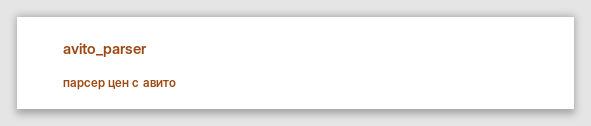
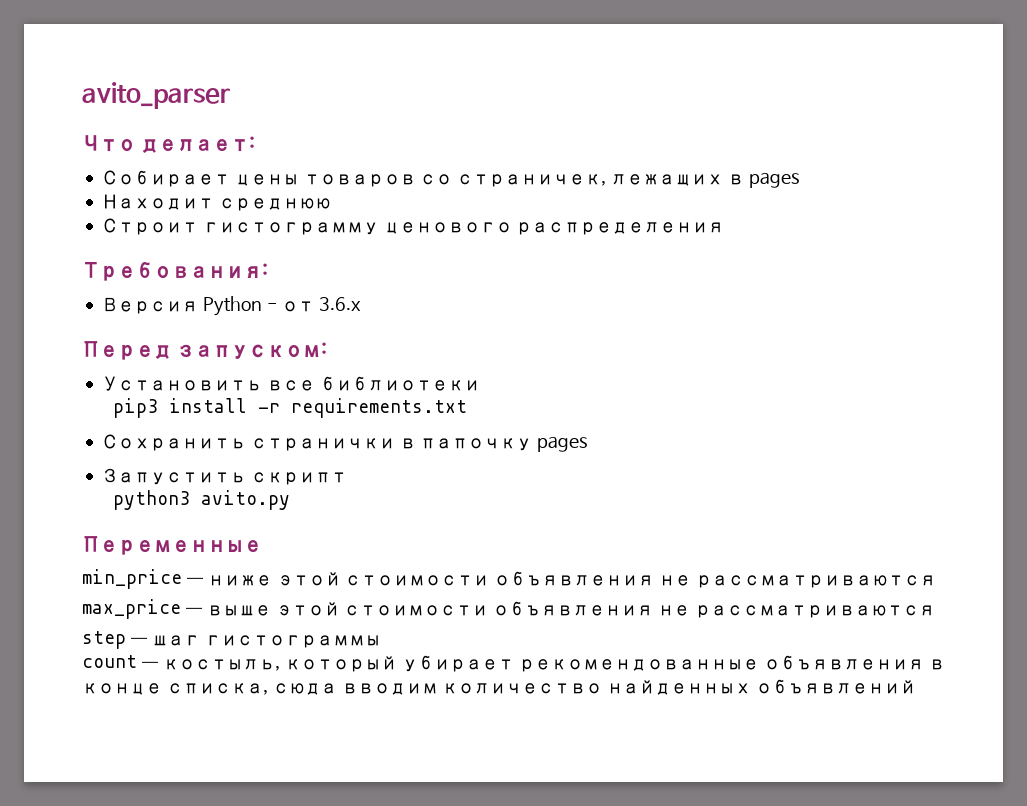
- парсер цен с авито
+ Что делает:
+ Собирает цены товаров со страничек, лежащих в pages
+ Находит среднюю
+ Строит гистограмму ценового распределения
+ Требования:
+ Версия Python - от 3.6.x
+ Перед запуском:
+ Установить все библиотеки
+ pip3 install -r requirements.txt
+ Сохранить странички в папочку pages
+ Запустить скрипт
+ python3 avito.py
+ Переменные
+ min_price — ниже этой стоимости объявления не рассматриваются
+ max_price — выше этой стоимости объявления не рассматриваются
+ step — шаг гистограммы
+ count — костыль, который убирает рекомендованные объявления в конце списка, сюда вводим количество найденных объявлений

